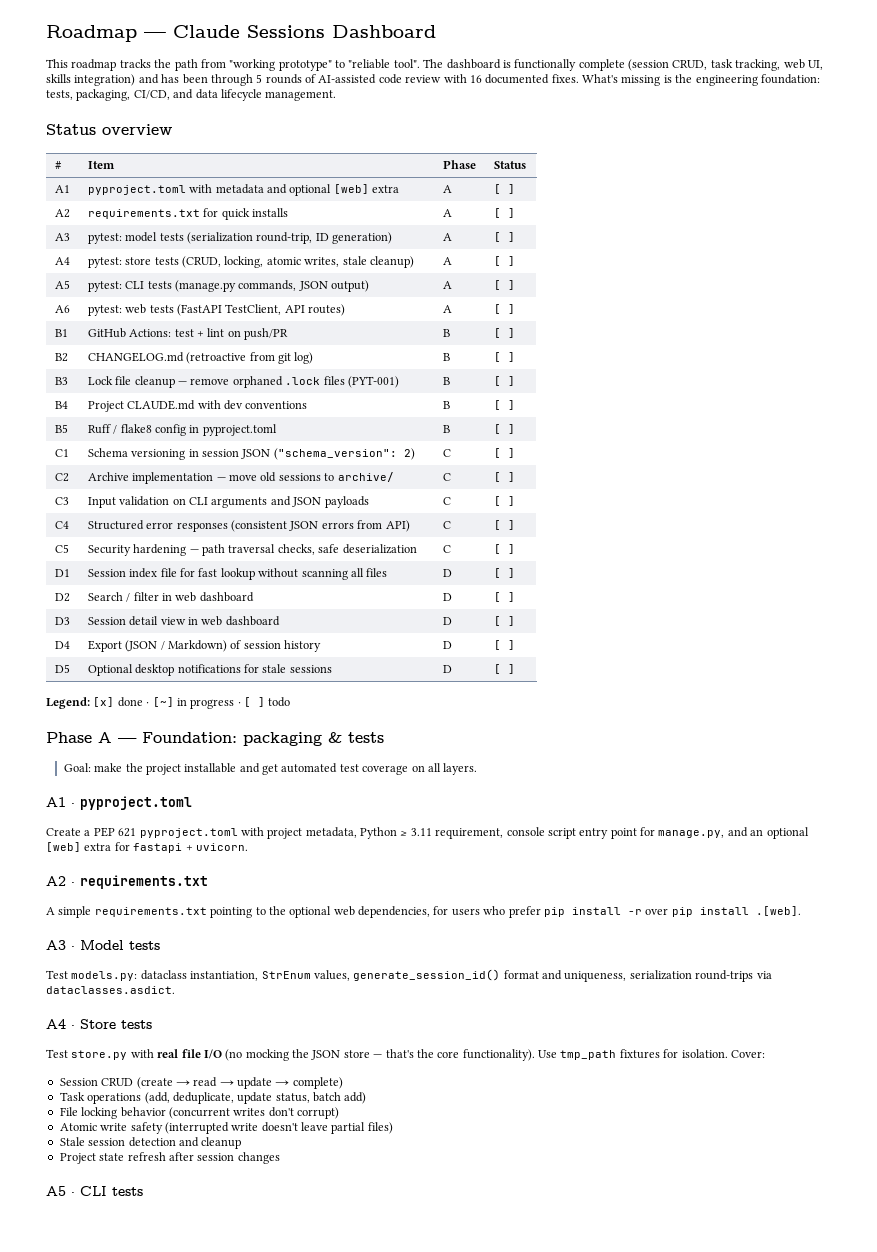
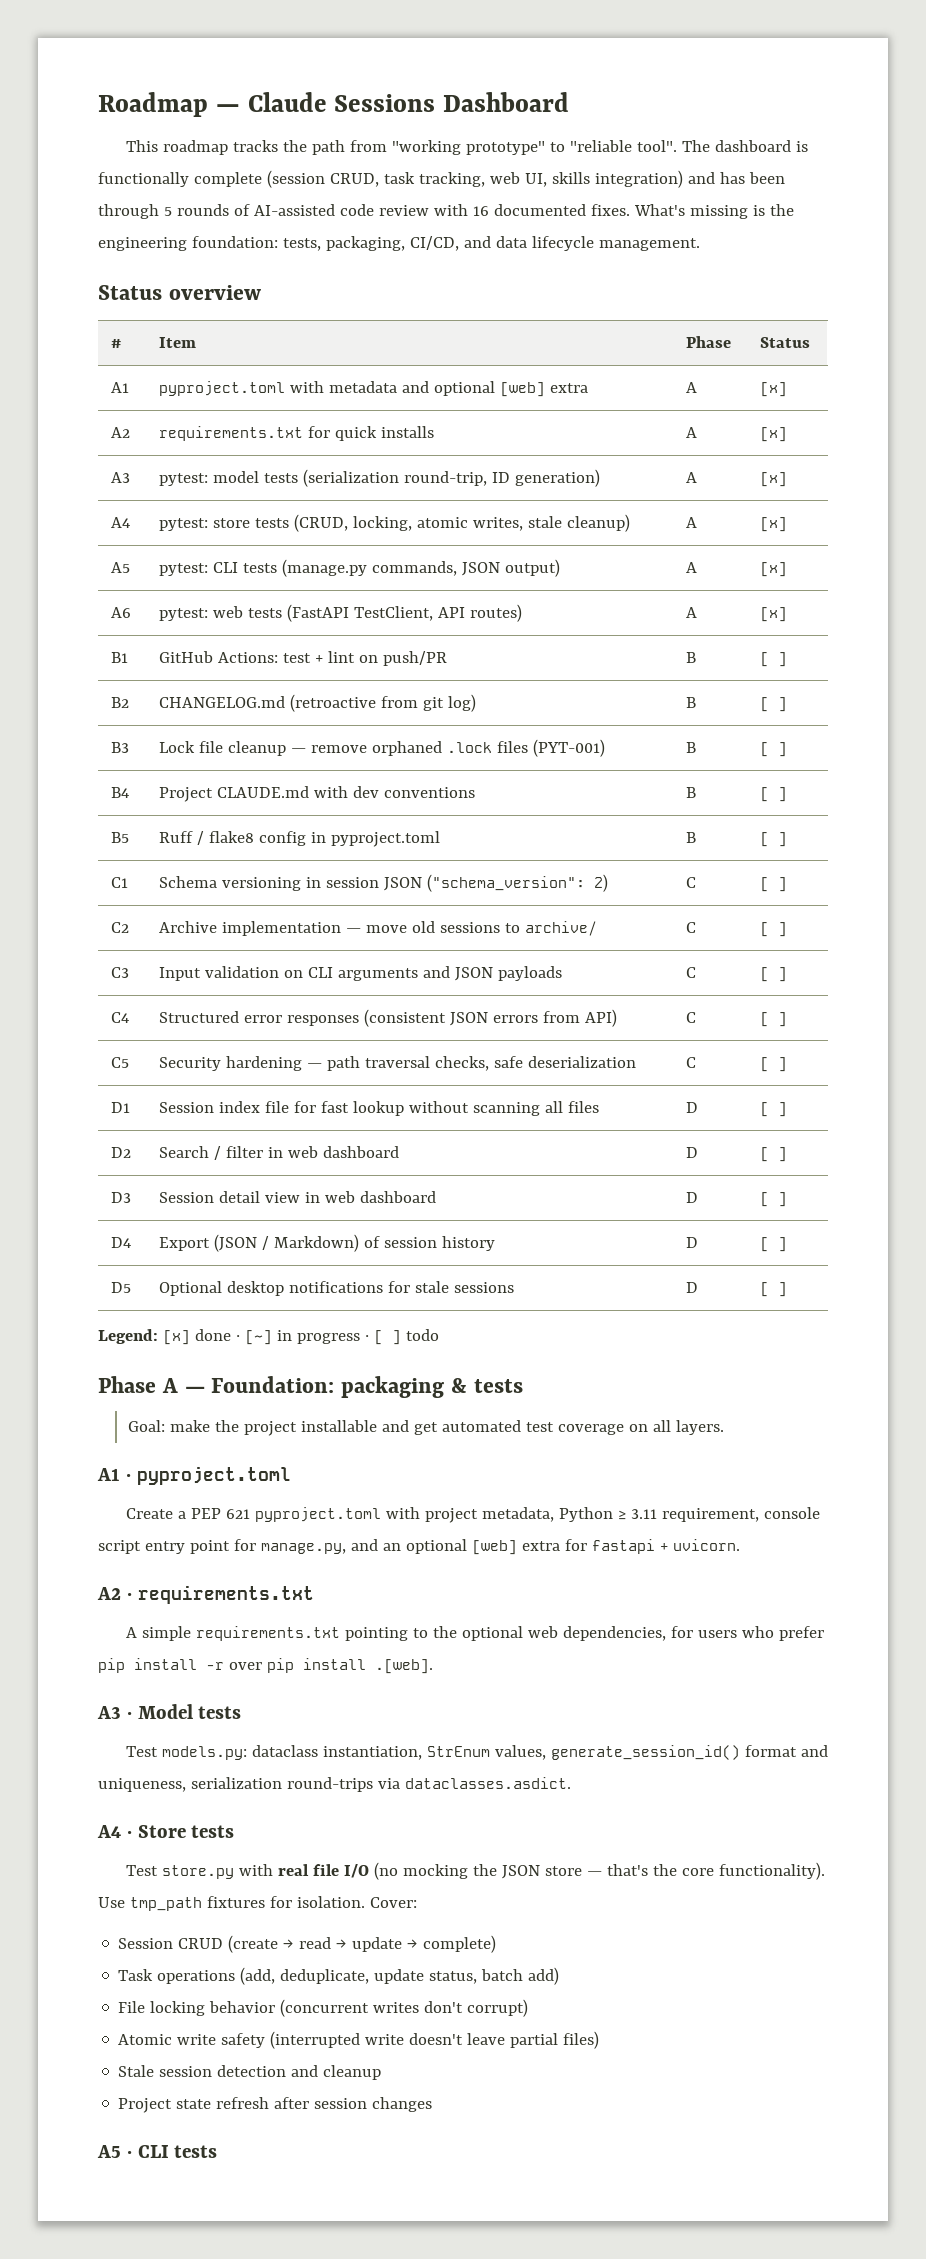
- A1 | pyproject.toml with metadata and optional [web] extra | A | [ ]
+ A1 | pyproject.toml with metadata and optional [web] extra | A | [x]
- A2 | requirements.txt for quick installs | A | [ ]
+ A2 | requirements.txt for quick installs | A | [x]
- A3 | pytest: model tests (serialization round-trip, ID generation) | A | [ ]
+ A3 | pytest: model tests (serialization round-trip, ID generation) | A | [x]
- A4 | pytest: store tests (CRUD, locking, atomic writes, stale cleanup) | A | [ ]
+ A4 | pytest: store tests (CRUD, locking, atomic writes, stale cleanup) | A | [x]
- A5 | pytest: CLI tests (manage.py commands, JSON output) | A | [ ]
+ A5 | pytest: CLI tests (manage.py commands, JSON output) | A | [x]
- A6 | pytest: web tests (FastAPI TestClient, API routes) | A | [ ]
+ A6 | pytest: web tests (FastAPI TestClient, API routes) | A | [x]

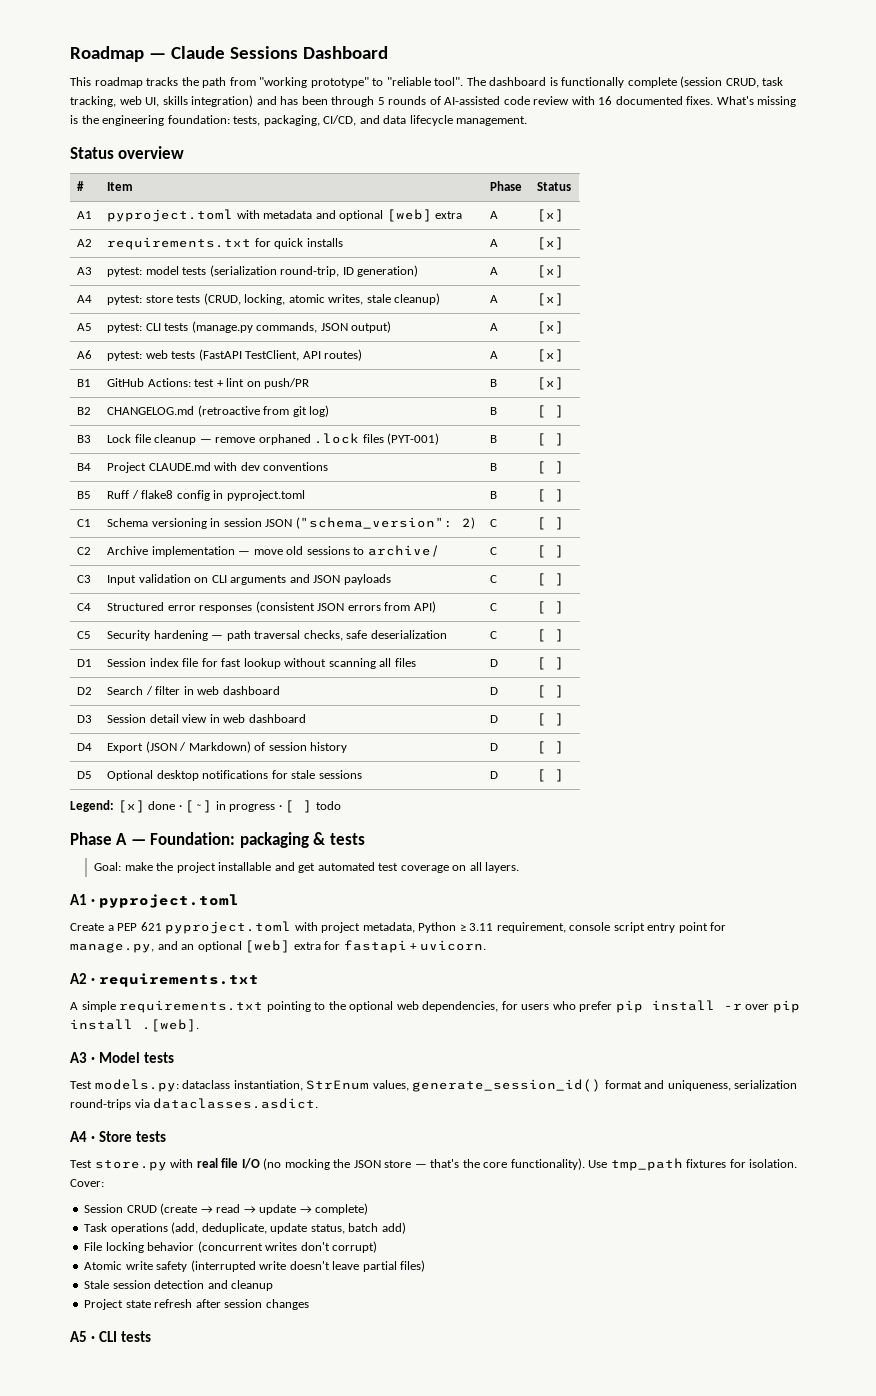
- B1 | GitHub Actions: test + lint on push/PR | B | [ ]
+ B1 | GitHub Actions: test + lint on push/PR | B | [x]

